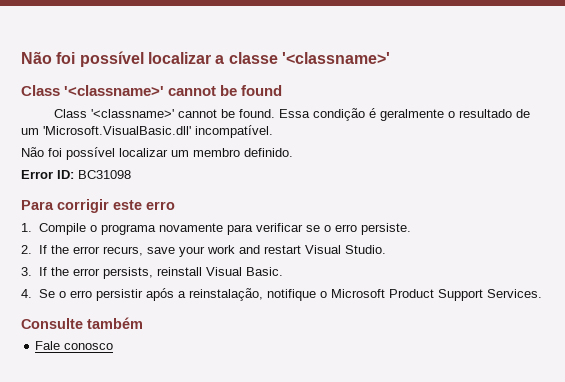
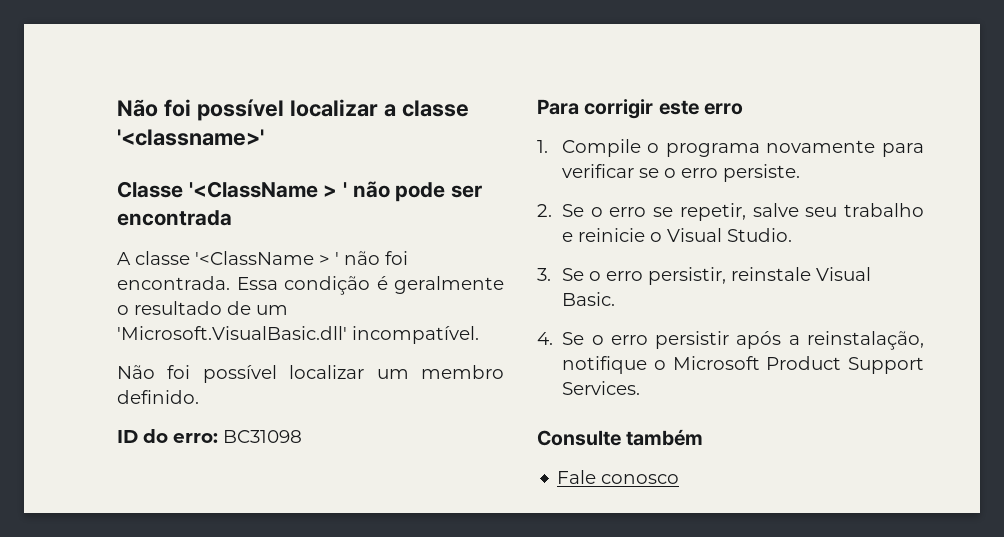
- Class '<classname>' cannot be found
- Class '<classname>' cannot be found.
+ Classe '<ClassName > ' não pode ser encontrada
+ A classe '<ClassName > ' não foi encontrada.
- Error ID: BC31098
+ ID do erro: BC31098
- 2. If the error recurs, save your work and restart Visual Studio.
- 3. If the error persists, reinstall Visual Basic.
+ 2. Se o erro se repetir, salve seu trabalho e reinicie o Visual Studio.
+ 3. Se o erro persistir, reinstale Visual Basic.

